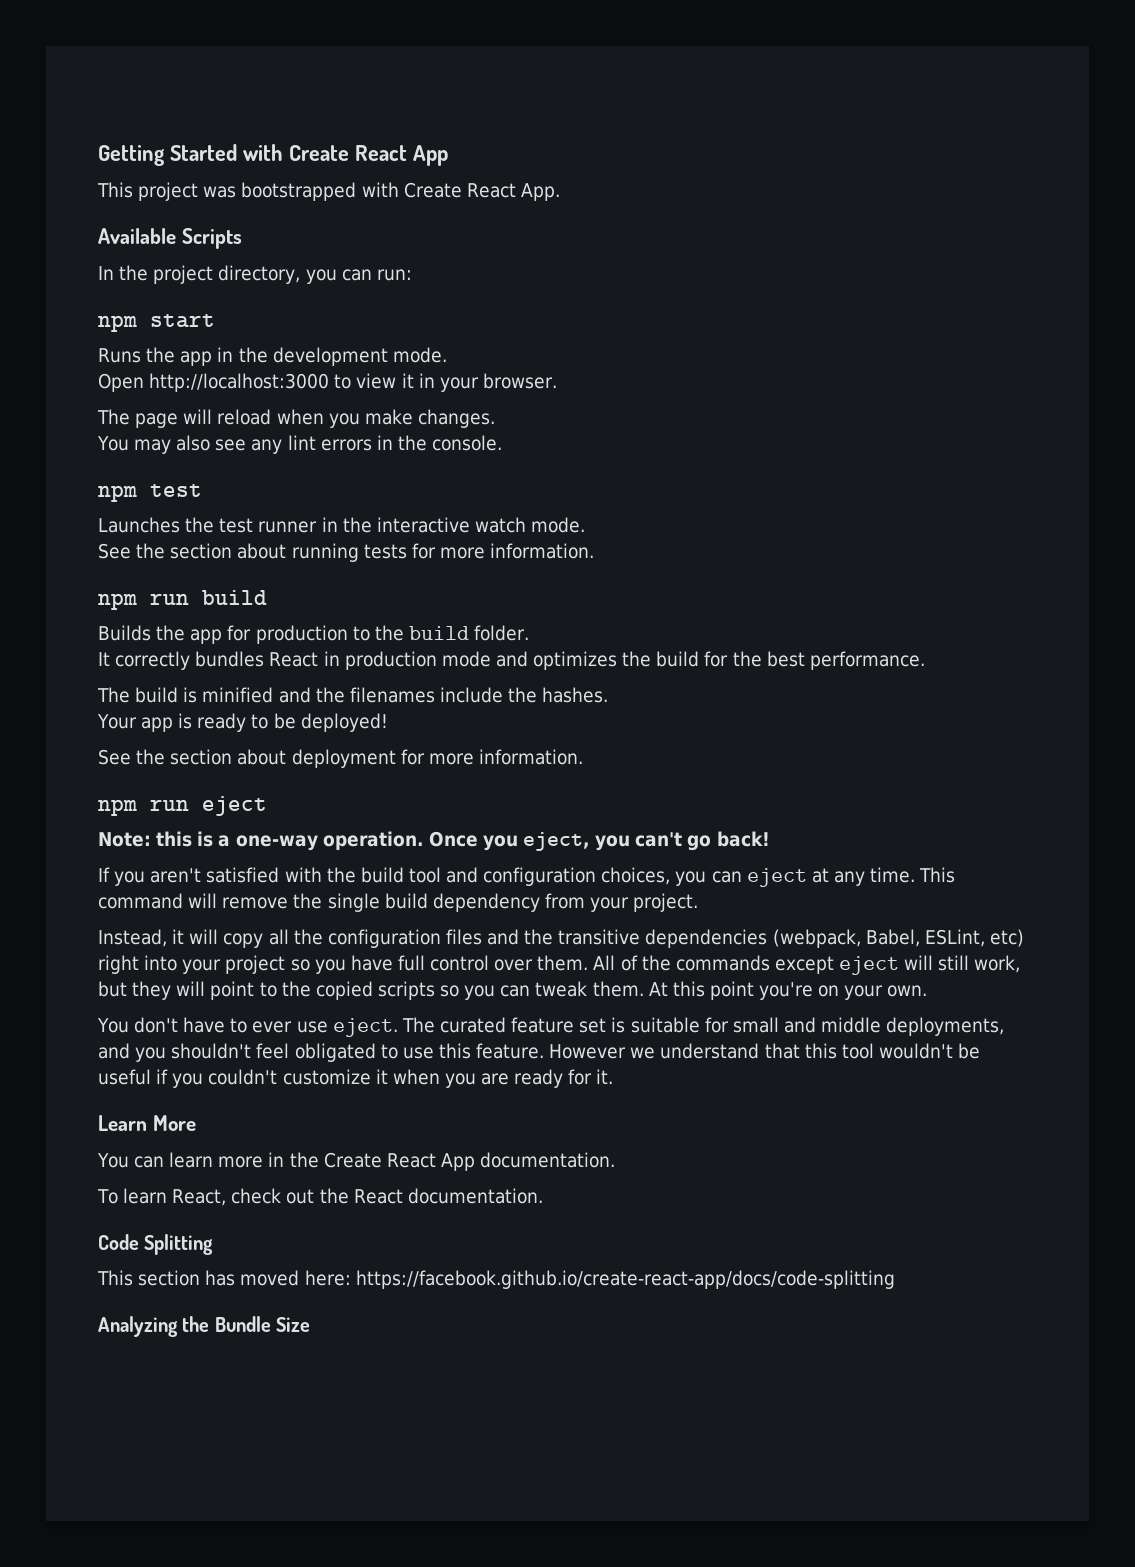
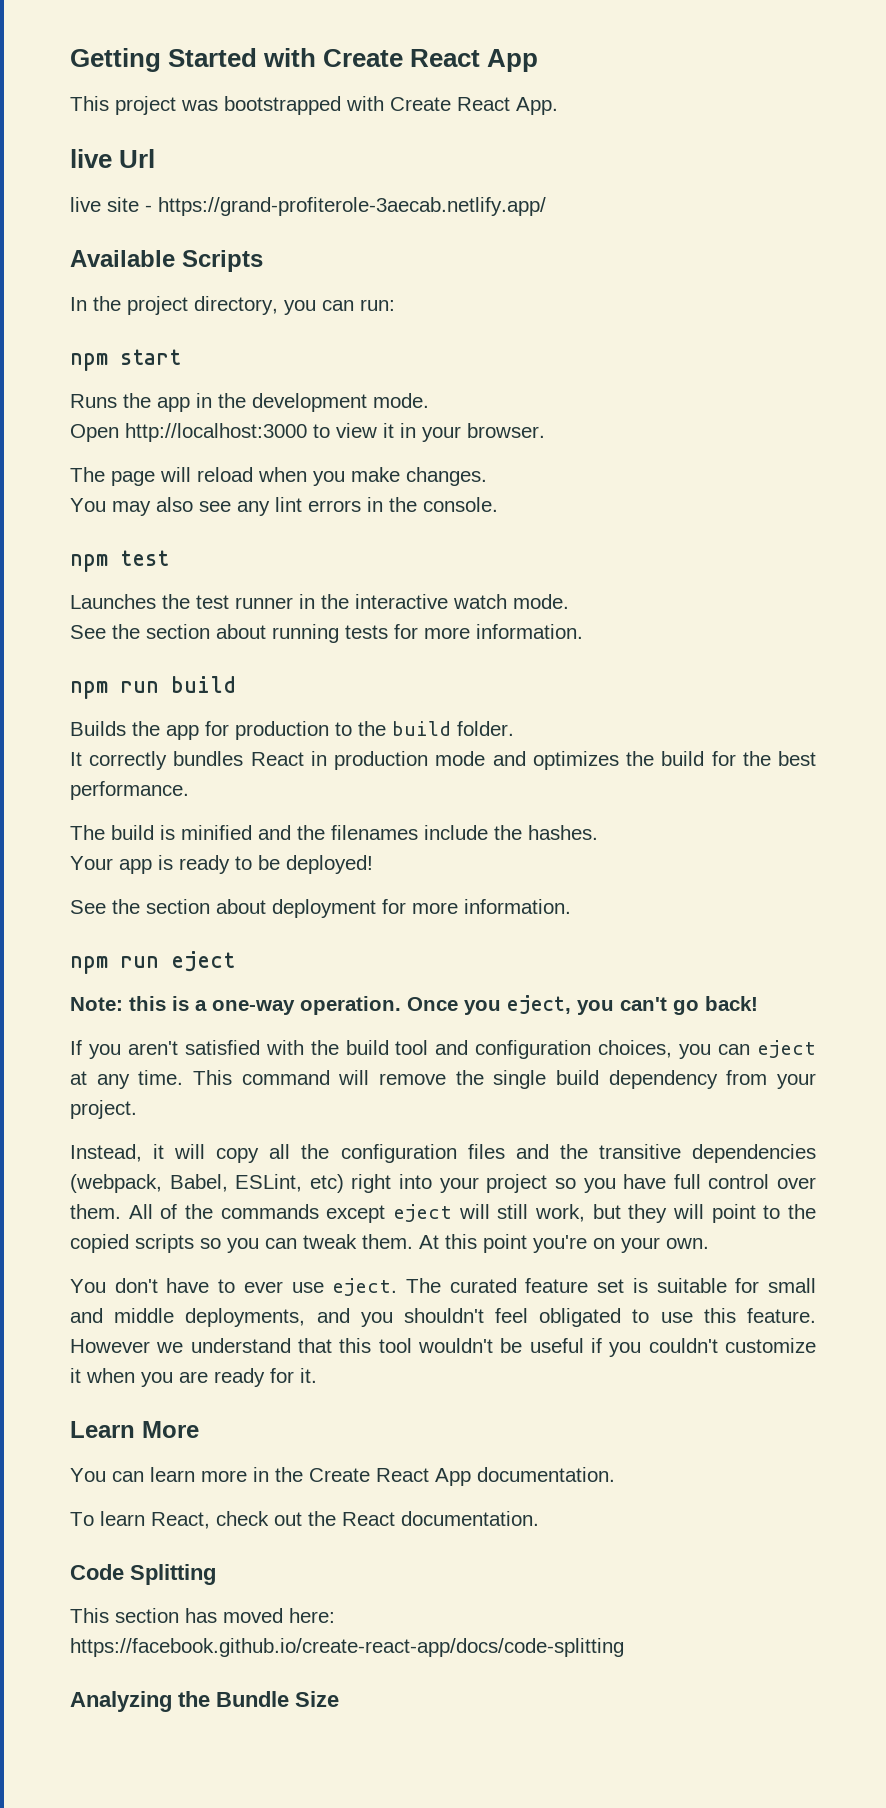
+ live Url
+ live site - https://grand-profiterole-3aecab.netlify.app/

